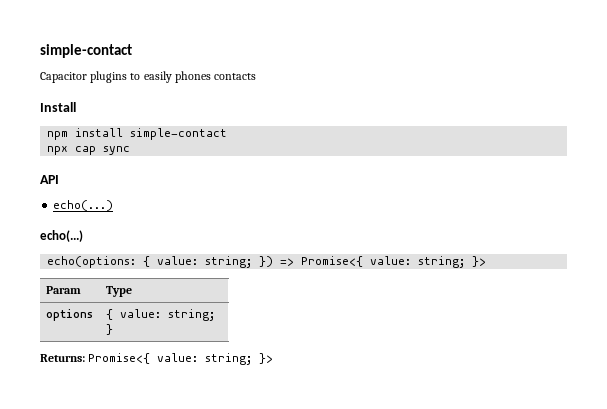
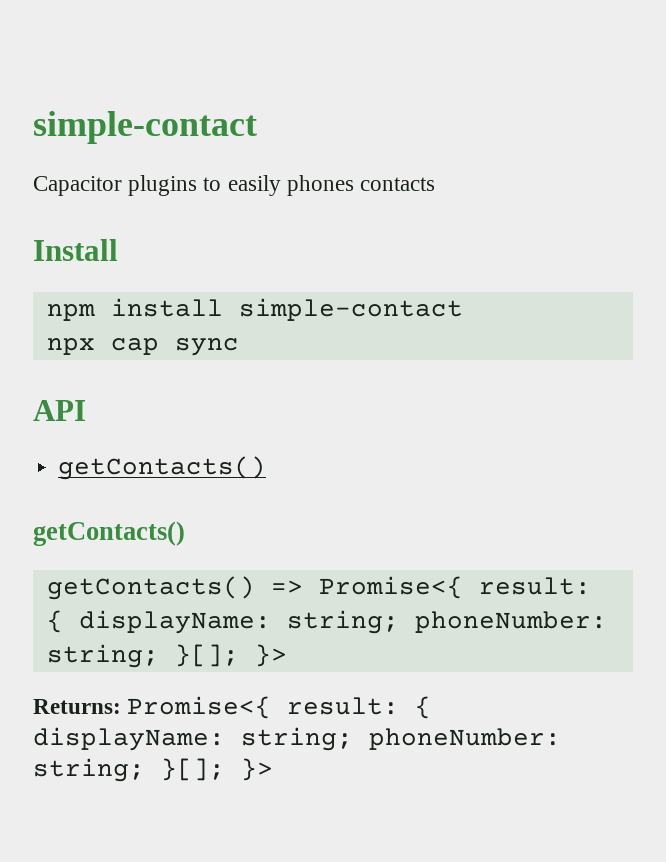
  API
- echo(...)
- echo(...)
- echo(options: { value: string; }) => Promise<{ value: string; }>
- Param | Type
- options | { value: string; }
- Returns: Promise<{ value: string; }>
+ getContacts()
+ getContacts()
+ getContacts() => Promise<{ result: { displayName: string; phoneNumber: string; }[]; }>
+ Returns: Promise<{ result: { displayName: string; phoneNumber: string; }[]; }>

